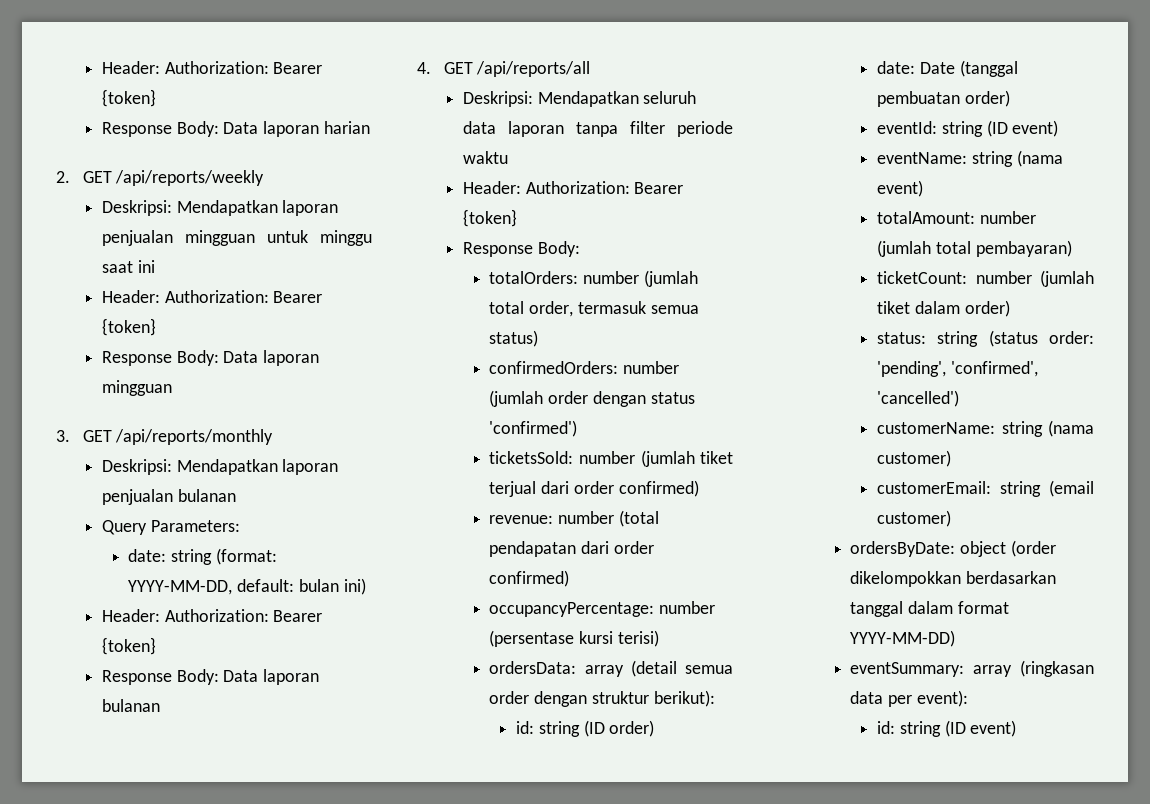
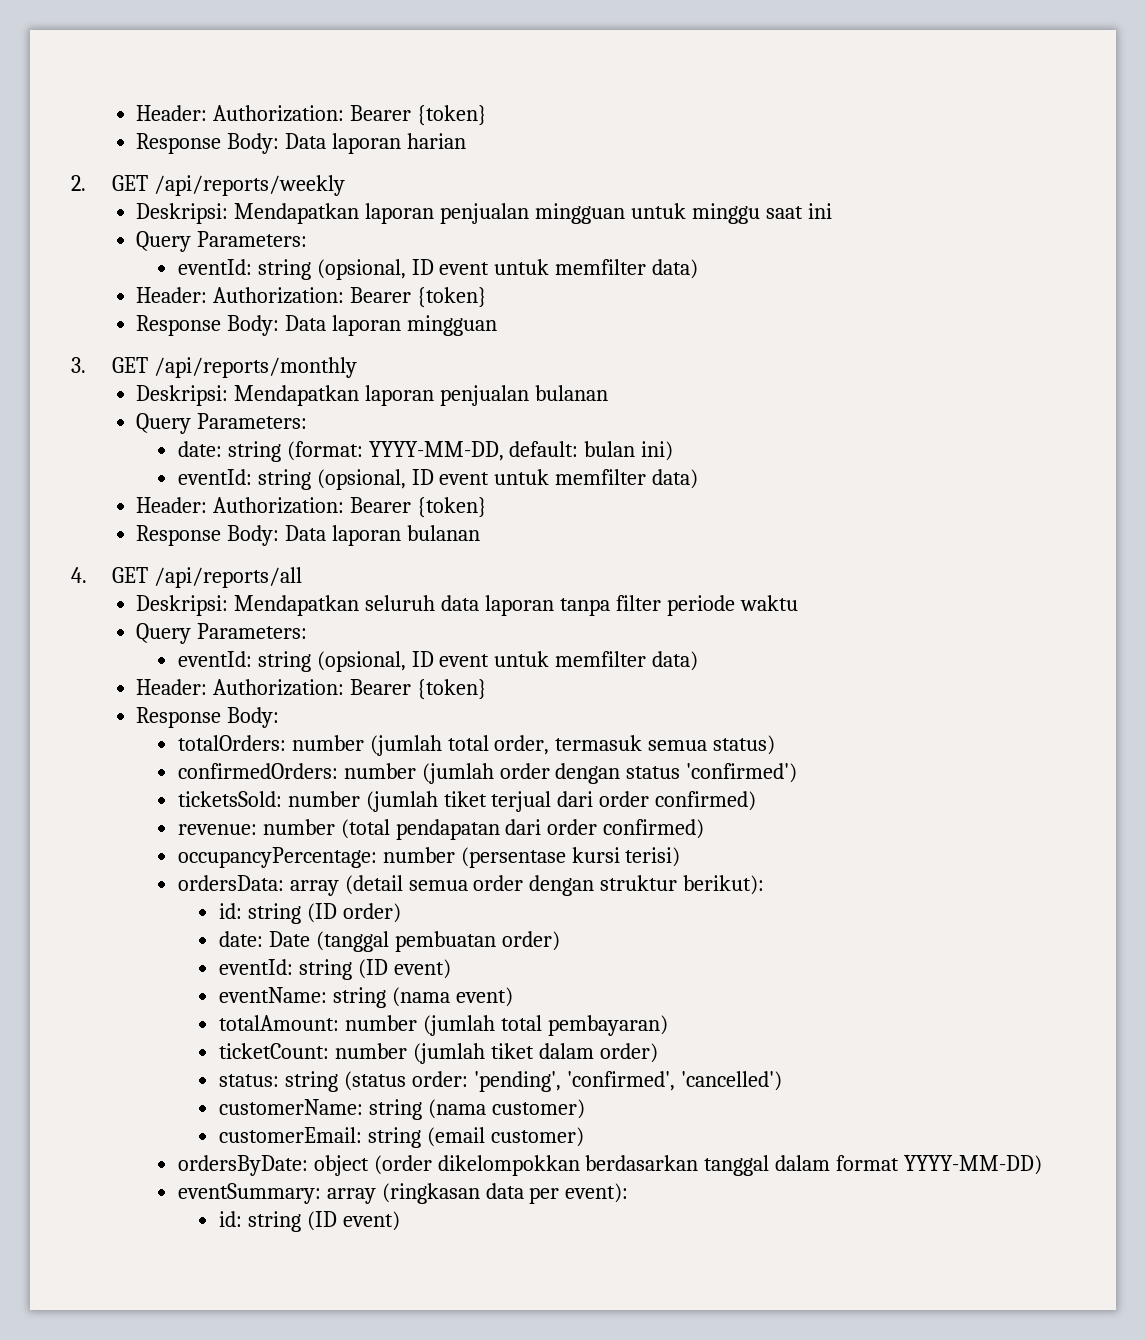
  Deskripsi: Mendapatkan laporan penjualan mingguan untuk minggu saat ini
+ Query Parameters:
+ eventId: string (opsional, ID event untuk memfilter data)
  date: string (format: YYYY-MM-DD, default: bulan ini)
+ eventId: string (opsional, ID event untuk memfilter data)
  Deskripsi: Mendapatkan seluruh data laporan tanpa filter periode waktu
+ Query Parameters:
+ eventId: string (opsional, ID event untuk memfilter data)

